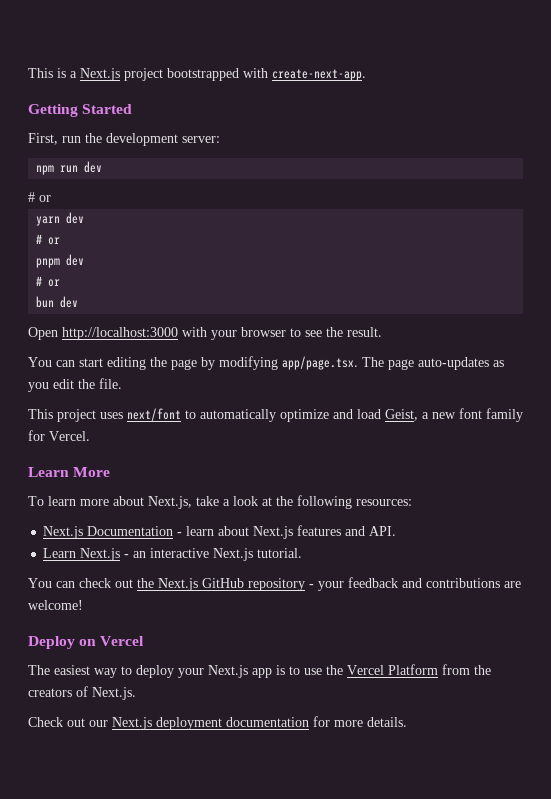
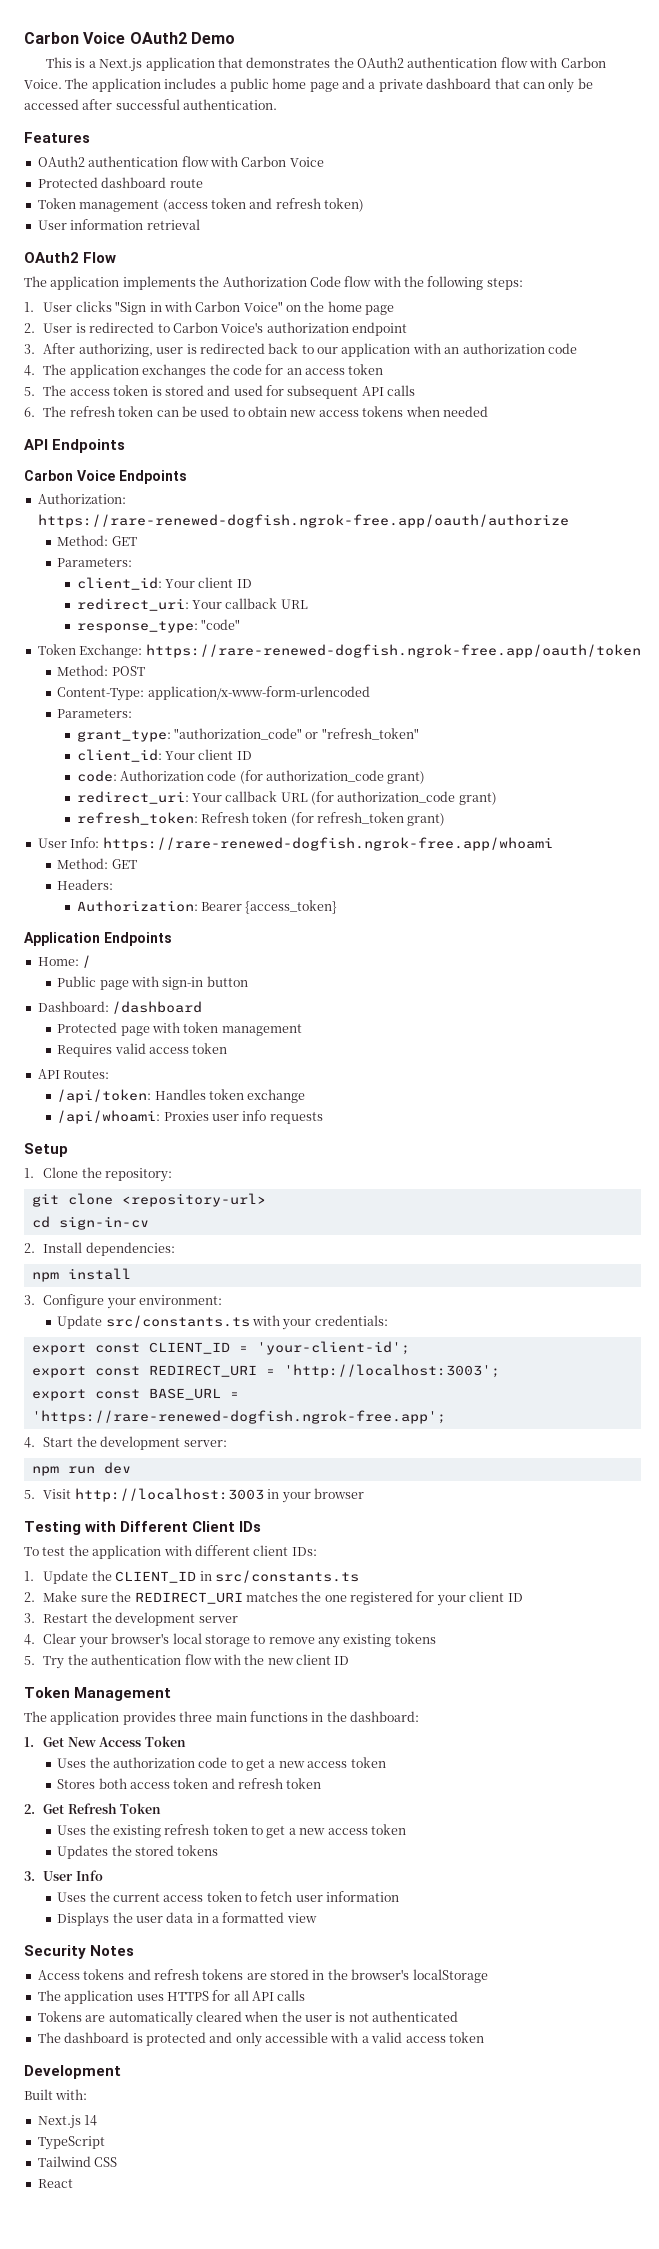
- This is a Next.js project bootstrapped with create-next-app.
- Getting Started
- First, run the development server:
+ Carbon Voice OAuth2 Demo
+ This is a Next.js application that demonstrates the OAuth2 authentication flow with Carbon Voice. The application includes a public home page and a private dashboard that can only be accessed after successful authentication.
+ Features
+ OAuth2 authentication flow with Carbon Voice
+ Protected dashboard route
+ Token management (access token and refresh token)
+ User information retrieval
+ OAuth2 Flow
+ The application implements the Authorization Code flow with the following steps:
+ 1. User clicks "Sign in with Carbon Voice" on the home page
+ 2. User is redirected to Carbon Voice's authorization endpoint
+ 3. After authorizing, user is redirected back to our application with an authorization code
+ 4. The application exchanges the code for an access token
+ 5. The access token is stored and used for subsequent API calls
+ 6. The refresh token can be used to obtain new access tokens when needed
+ API Endpoints
+ Carbon Voice Endpoints
+ Authorization: https://rare-renewed-dogfish.ngrok-free.app/oauth/authorize
+ Method: GET
+ Parameters:
+ client_id: Your client ID
+ redirect_uri: Your callback URL
+ response_type: "code"
+ Token Exchange: https://rare-renewed-dogfish.ngrok-free.app/oauth/token
+ Method: POST
+ Content-Type: application/x-www-form-urlencoded
+ Parameters:
+ grant_type: "authorization_code" or "refresh_token"
+ client_id: Your client ID
+ code: Authorization code (for authorization_code grant)
+ redirect_uri: Your callback URL (for authorization_code grant)
+ refresh_token: Refresh token (for refresh_token grant)
+ User Info: https://rare-renewed-dogfish.ngrok-free.app/whoami
+ Method: GET
+ Headers:
+ Authorization: Bearer {access_token}
+ Application Endpoints
+ Home: /
+ Public page with sign-in button
+ Dashboard: /dashboard
+ Protected page with token management
+ Requires valid access token
+ API Routes:
+ /api/token: Handles token exchange
+ /api/whoami: Proxies user info requests
+ Setup
+ 1. Clone the repository:
+ git clone <repository-url>
+ cd sign-in-cv
+ 2. Install dependencies:
+ npm install
+ 3. Configure your environment:
+ Update src/constants.ts with your credentials:
+ export const CLIENT_ID = 'your-client-id';
+ export const REDIRECT_URI = 'http://localhost:3003';
+ export const BASE_URL = 'https://rare-renewed-dogfish.ngrok-free.app';
+ 4. Start the development server:
  npm run dev
- # or
- yarn dev
- # or
- pnpm dev
- # or
- bun dev
- Open http://localhost:3000 with your browser to see the result.
- You can start editing the page by modifying app/page.tsx. The page auto-updates as you edit the file.
- This project uses next/font to automatically optimize and load Geist, a new font family for Vercel.
- Learn More
- To learn more about Next.js, take a look at the following resources:
- Next.js Documentation - learn about Next.js features and API.
- Learn Next.js - an interactive Next.js tutorial.
- You can check out the Next.js GitHub repository - your feedback and contributions are welcome!
- Deploy on Vercel
- The easiest way to deploy your Next.js app is to use the Vercel Platform from the creators of Next.js.
- Check out our Next.js deployment documentation for more details.
+ 5. Visit http://localhost:3003 in your browser
+ Testing with Different Client IDs
+ To test the application with different client IDs:
+ 1. Update the CLIENT_ID in src/constants.ts
+ 2. Make sure the REDIRECT_URI matches the one registered for your client ID
+ 3. Restart the development server
+ 4. Clear your browser's local storage to remove any existing tokens
+ 5. Try the authentication flow with the new client ID
+ Token Management
+ The application provides three main functions in the dashboard:
+ 1. Get New Access Token
+ Uses the authorization code to get a new access token
+ Stores both access token and refresh token
+ 2. Get Refresh Token
+ Uses the existing refresh token to get a new access token
+ Updates the stored tokens
+ 3. User Info
+ Uses the current access token to fetch user information
+ Displays the user data in a formatted view
+ Security Notes
+ Access tokens and refresh tokens are stored in the browser's localStorage
+ The application uses HTTPS for all API calls
+ Tokens are automatically cleared when the user is not authenticated
+ The dashboard is protected and only accessible with a valid access token
+ Development
+ Built with:
+ Next.js 14
+ TypeScript
+ Tailwind CSS
+ React

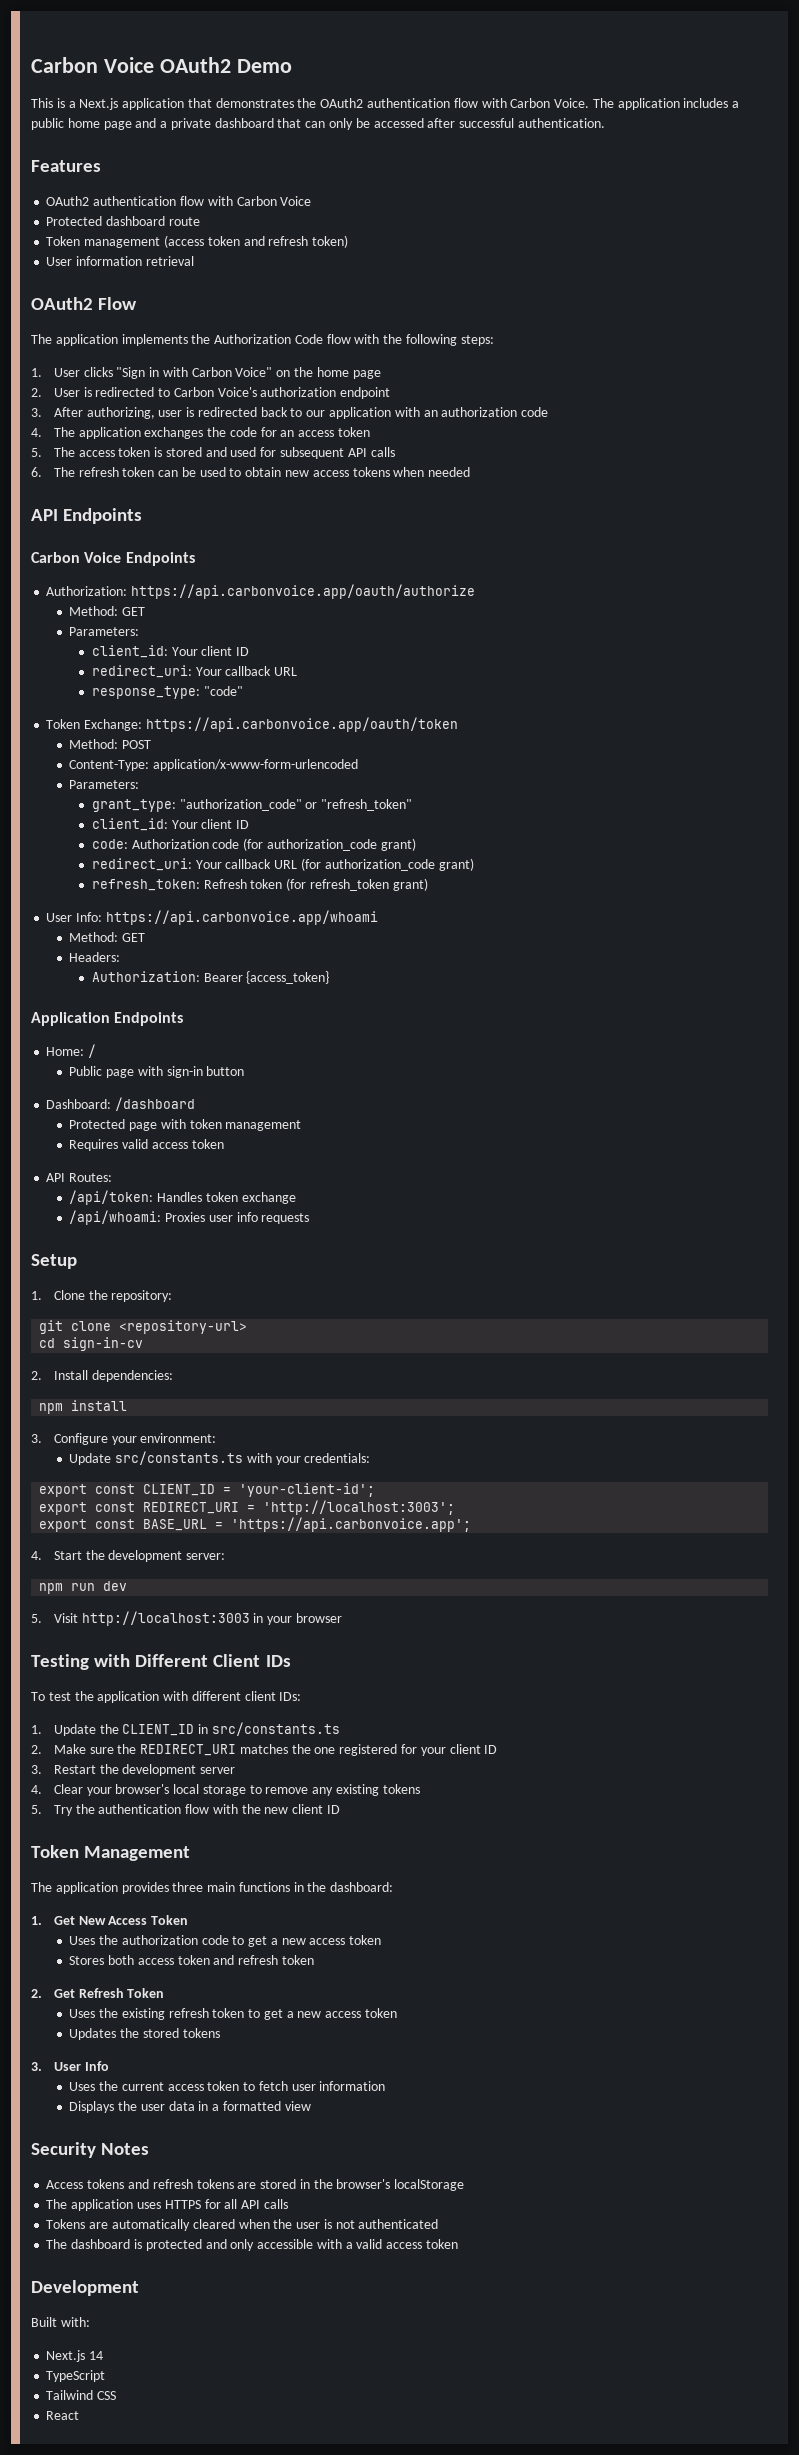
- Authorization: https://rare-renewed-dogfish.ngrok-free.app/oauth/authorize
+ Authorization: https://api.carbonvoice.app/oauth/authorize
- Token Exchange: https://rare-renewed-dogfish.ngrok-free.app/oauth/token
+ Token Exchange: https://api.carbonvoice.app/oauth/token
- User Info: https://rare-renewed-dogfish.ngrok-free.app/whoami
+ User Info: https://api.carbonvoice.app/whoami
- export const BASE_URL = 'https://rare-renewed-dogfish.ngrok-free.app';
+ export const BASE_URL = 'https://api.carbonvoice.app';

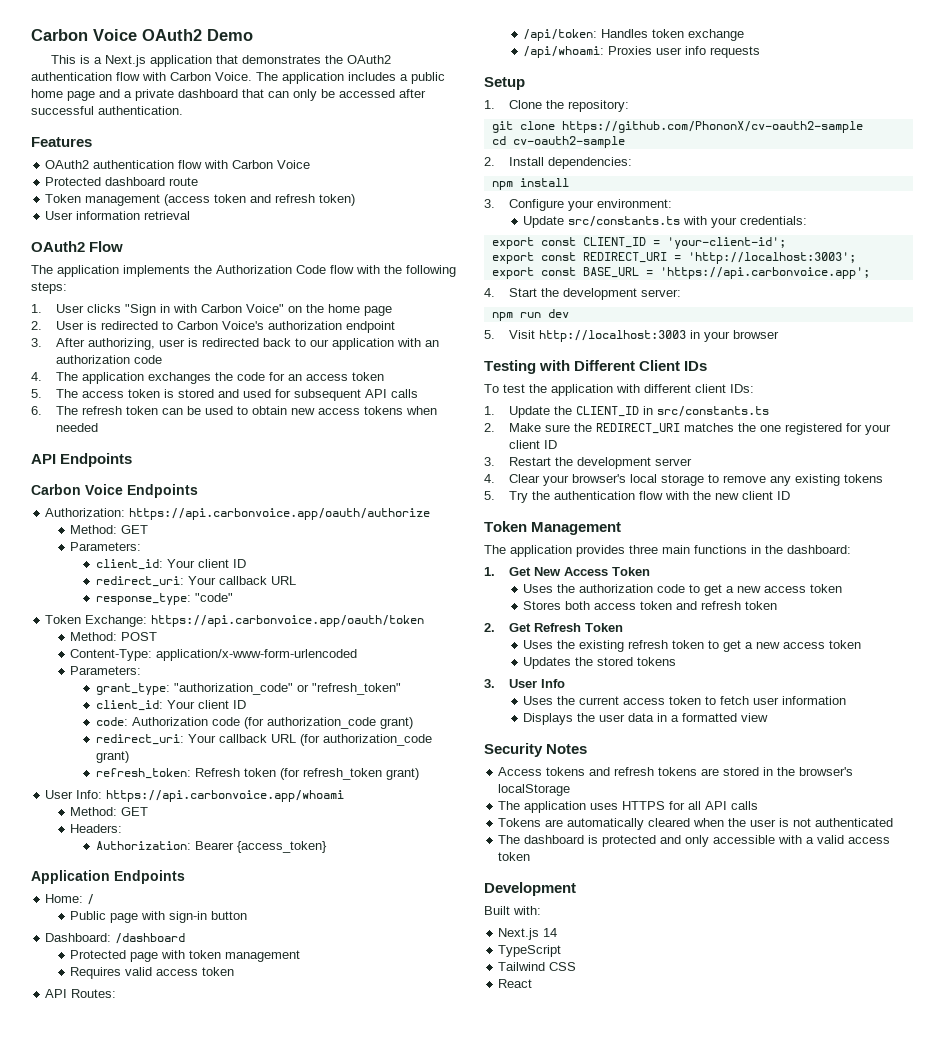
- git clone <repository-url>
+ git clone https://github.com/PhononX/cv-oauth2-sample
- cd sign-in-cv
+ cd cv-oauth2-sample

